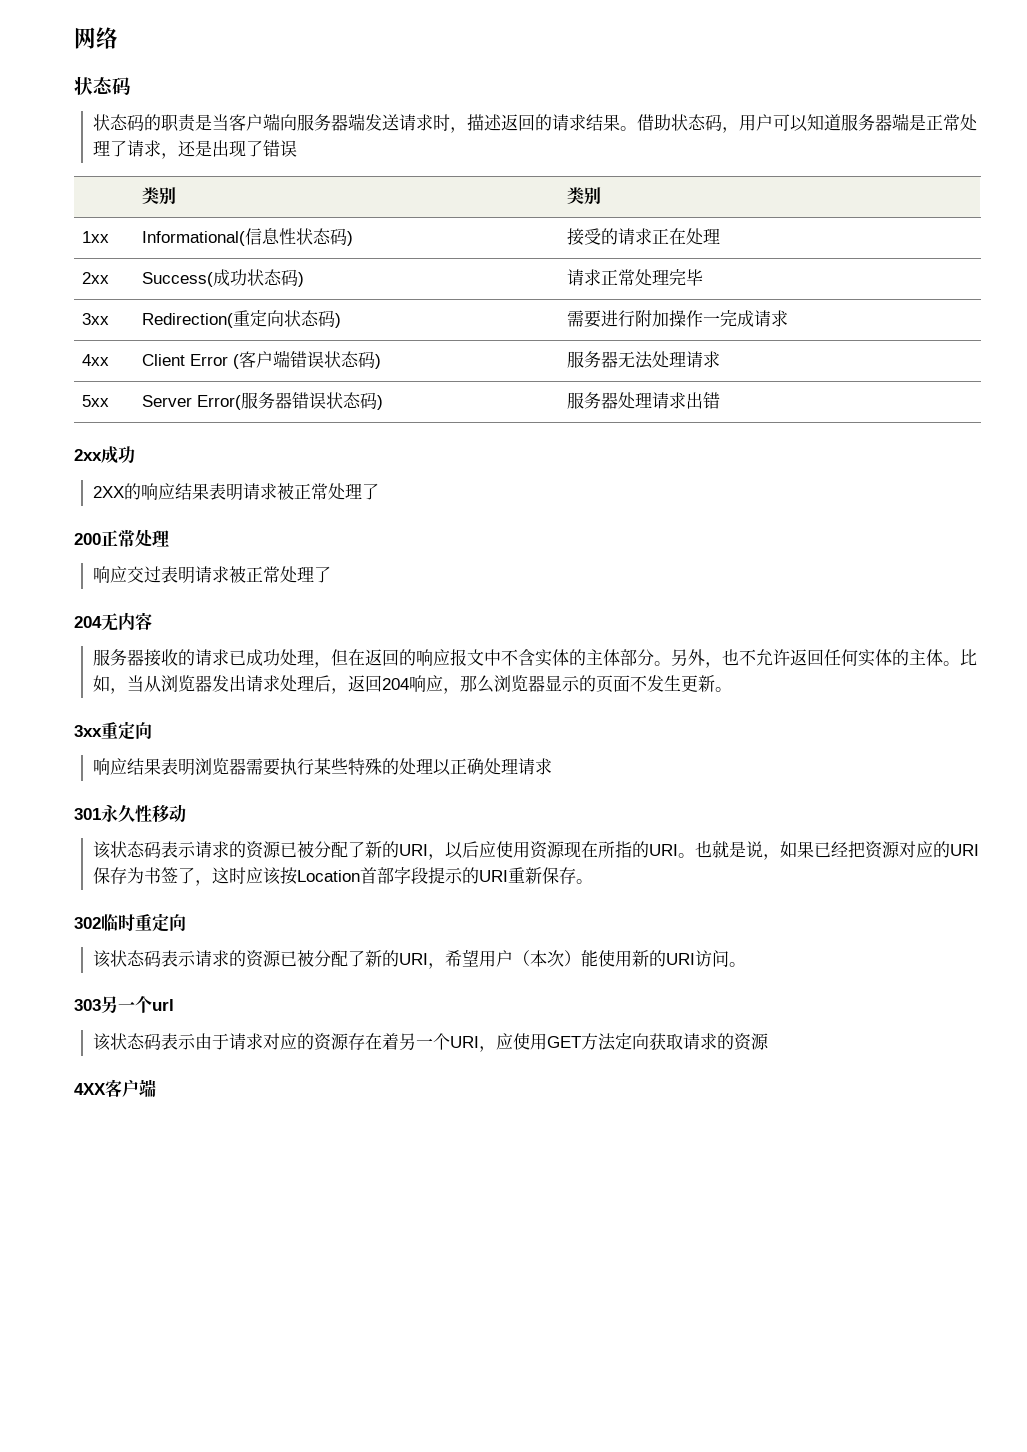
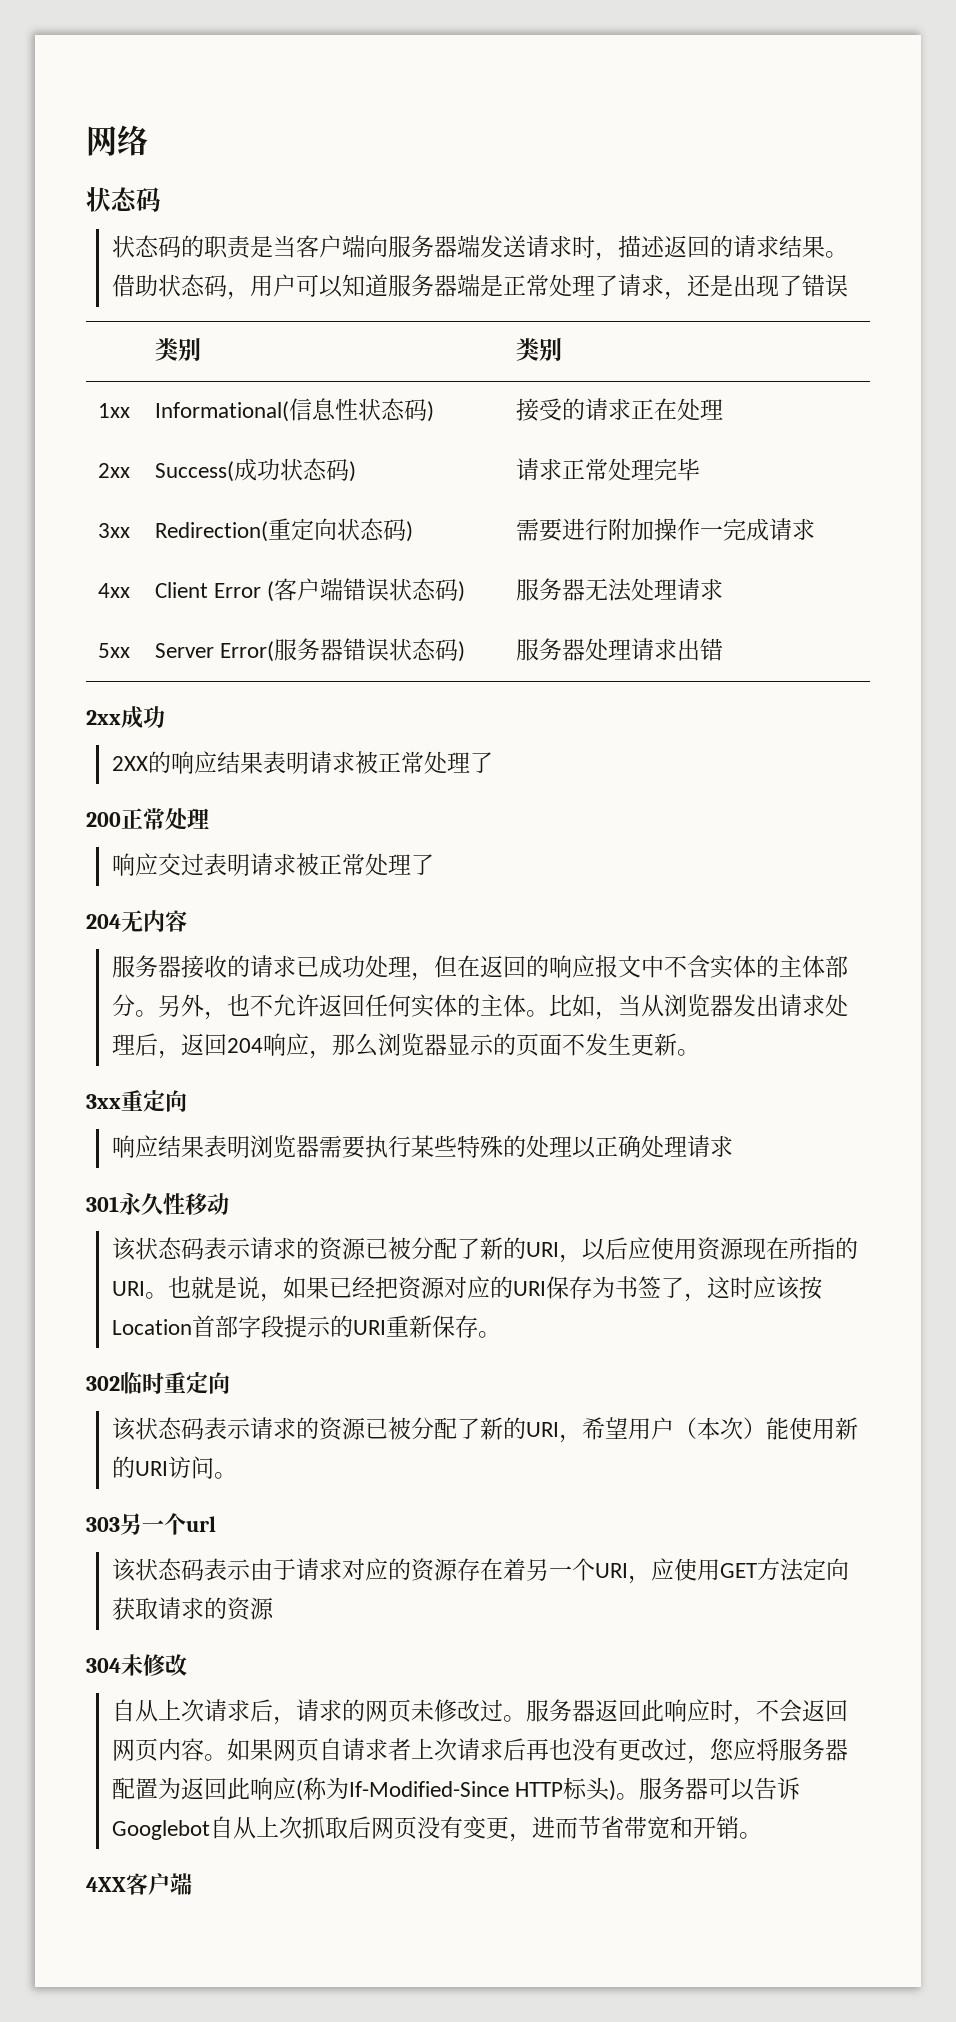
+ 304未修改
+ 自从上次请求后，请求的网页未修改过。服务器返回此响应时，不会返回网页内容。如果网页自请求者上次请求后再也没有更改过，您应将服务器配置为返回此响应(称为If-Modified-Since HTTP标头)。服务器可以告诉Googlebot自从上次抓取后网页没有变更，进而节省带宽和开销。

